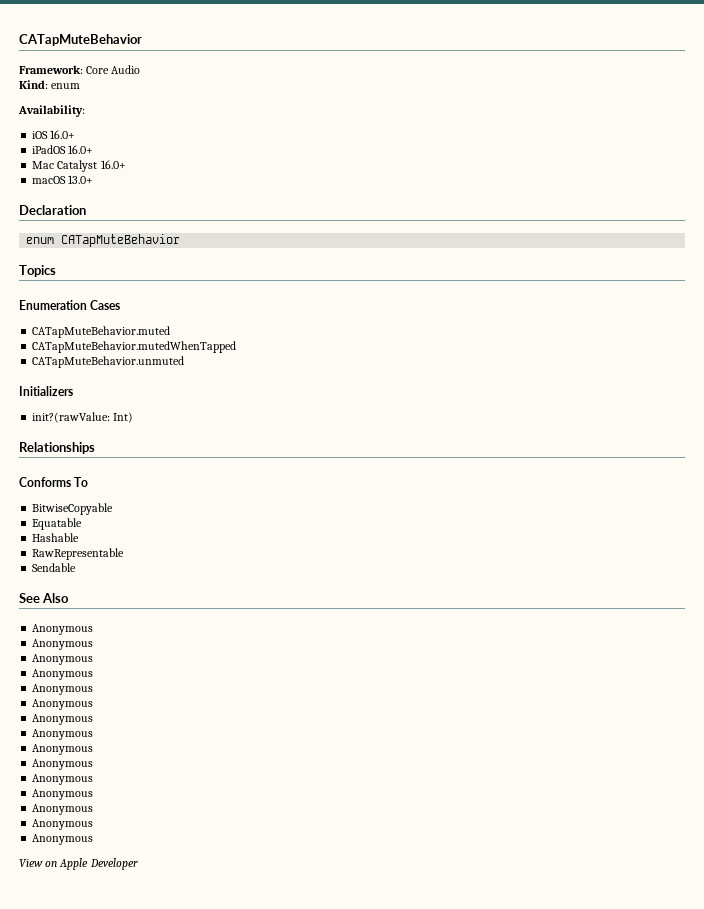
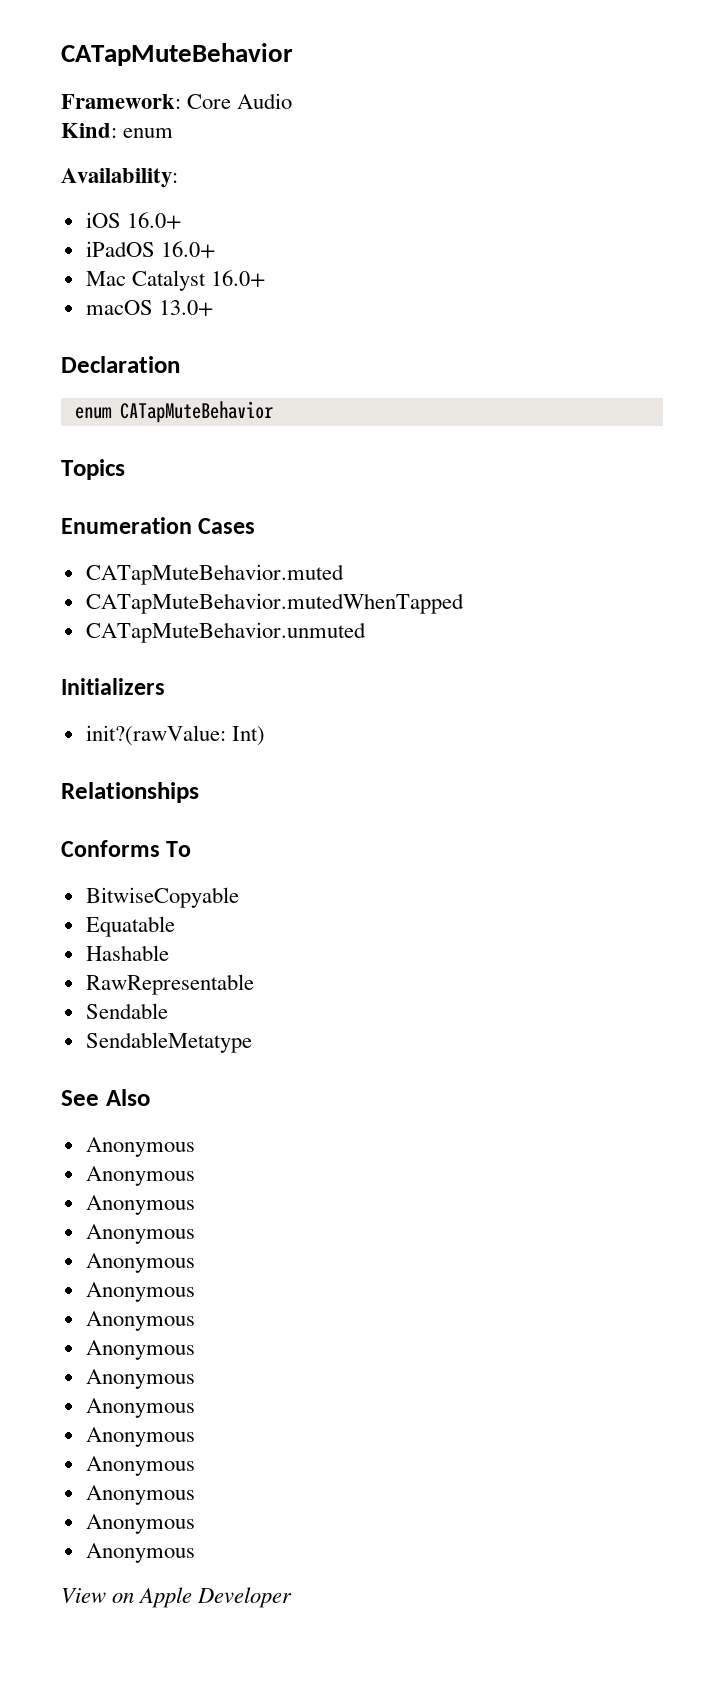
+ SendableMetatype

